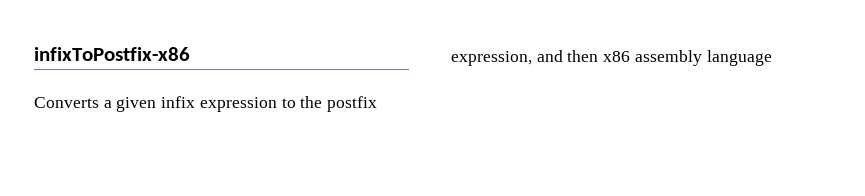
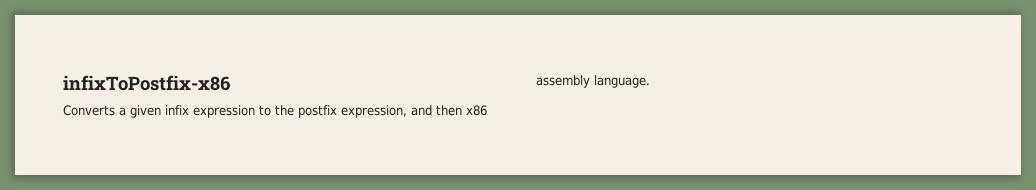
- Converts a given infix expression to the postfix expression, and then x86 assembly language
+ Converts a given infix expression to the postfix expression, and then x86 assembly language.

